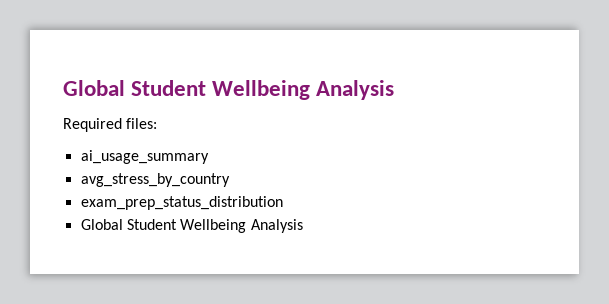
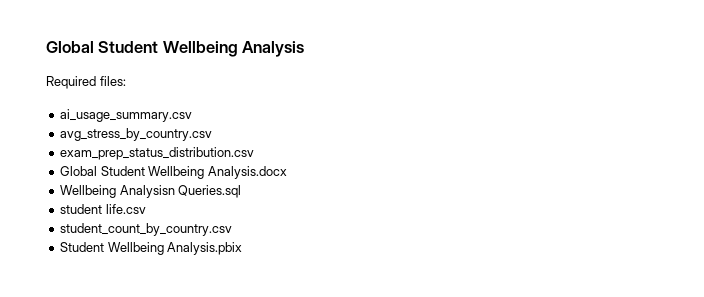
- ai_usage_summary
- avg_stress_by_country
- exam_prep_status_distribution
- Global Student Wellbeing Analysis
+ ai_usage_summary.csv
+ avg_stress_by_country.csv
+ exam_prep_status_distribution.csv
+ Global Student Wellbeing Analysis.docx
+ Wellbeing Analysisn Queries.sql
+ student life.csv
+ student_count_by_country.csv
+ Student Wellbeing Analysis.pbix

